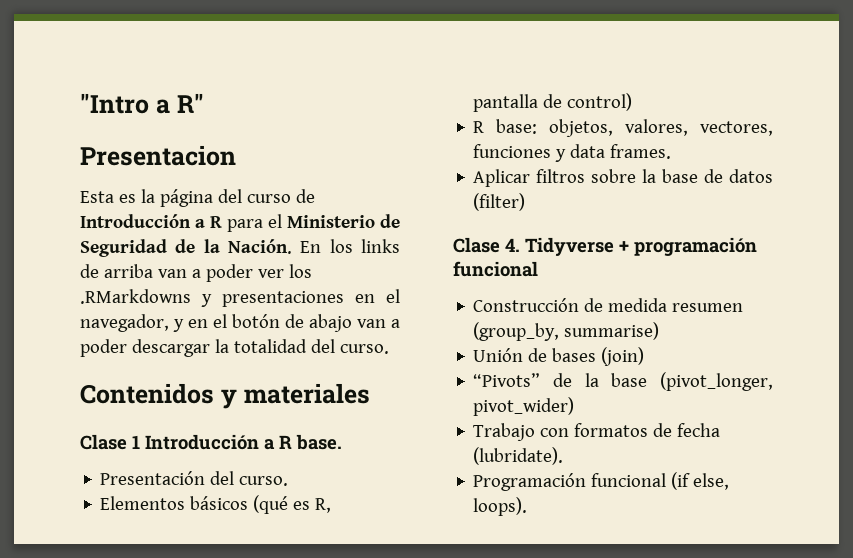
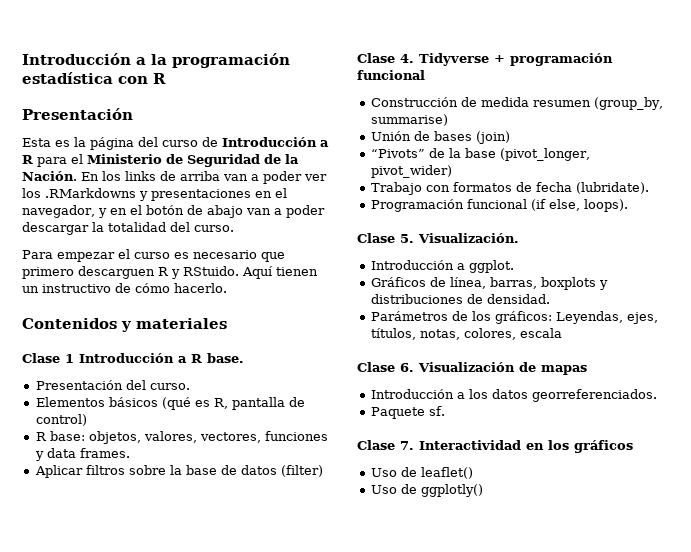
- "Intro a R"
- Presentacion
+ Introducción a la programación estadística con R
+ Presentación
+ Para empezar el curso es necesario que primero descarguen R y RStuido. Aquí tienen un instructivo de cómo hacerlo.
+ Clase 5. Visualización.
+ Introducción a ggplot.
+ Gráficos de línea, barras, boxplots y distribuciones de densidad.
+ Parámetros de los gráficos: Leyendas, ejes, títulos, notas, colores, escala
+ Clase 6. Visualización de mapas
+ Introducción a los datos georreferenciados.
+ Paquete sf.
+ Clase 7. Interactividad en los gráficos
+ Uso de leaflet()
+ Uso de ggplotly()

